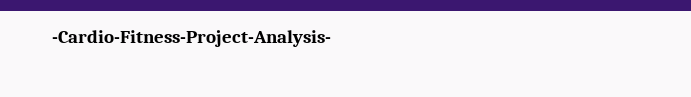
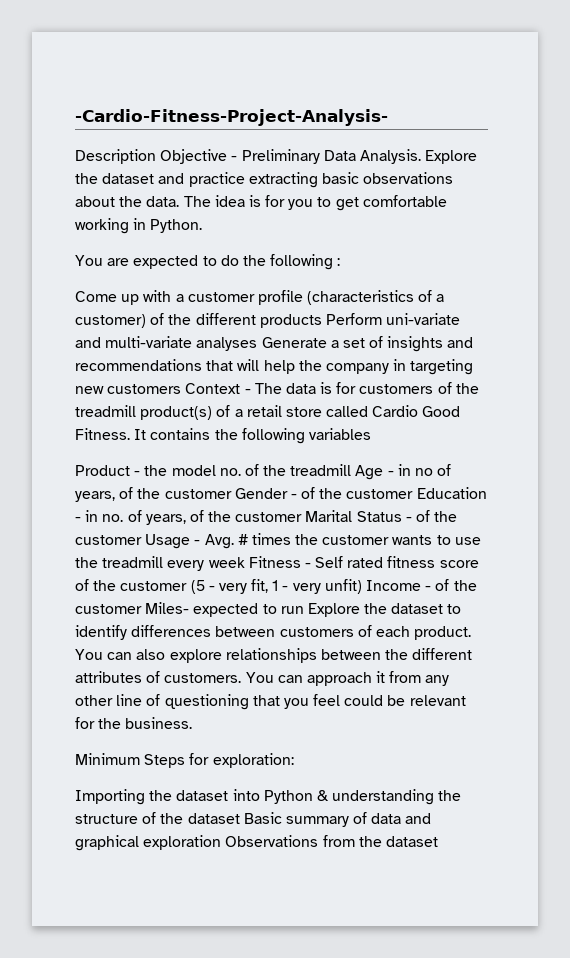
+ Description Objective - Preliminary Data Analysis. Explore the dataset and practice extracting basic observations about the data. The idea is for you to get comfortable working in Python.
+ You are expected to do the following :
+ Come up with a customer profile (characteristics of a customer) of the different products Perform uni-variate and multi-variate analyses Generate a set of insights and recommendations that will help the company in targeting new customers Context - The data is for customers of the treadmill product(s) of a retail store called Cardio Good Fitness. It contains the following variables
+ Product - the model no. of the treadmill Age - in no of years, of the customer Gender - of the customer Education - in no. of years, of the customer Marital Status - of the customer Usage - Avg. # times the customer wants to use the treadmill every week Fitness - Self rated fitness score of the customer (5 - very fit, 1 - very unfit) Income - of the customer Miles- expected to run Explore the dataset to identify differences between customers of each product. You can also explore relationships between the different attributes of customers. You can approach it from any other line of questioning that you feel could be relevant for the business.
+ Minimum Steps for exploration:
+ Importing the dataset into Python & understanding the structure of the dataset Basic summary of data and graphical exploration Observations from the dataset

